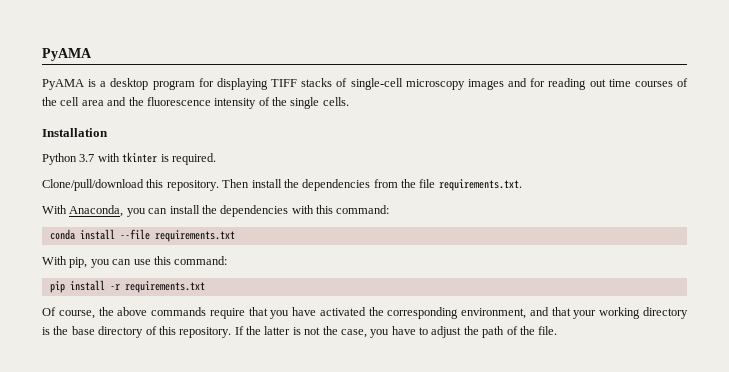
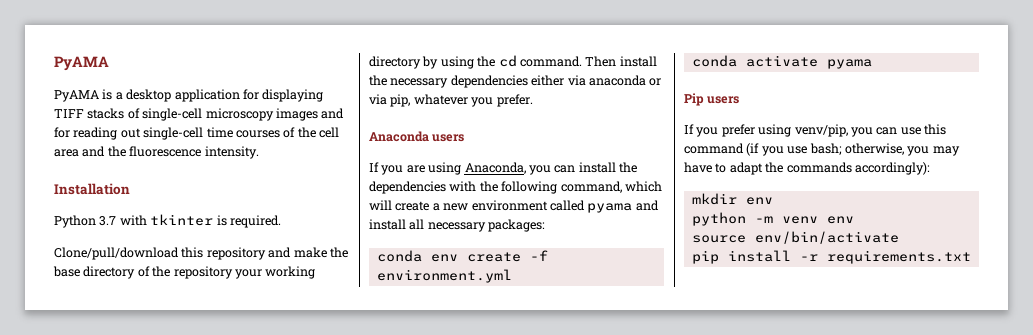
- PyAMA is a desktop program for displaying TIFF stacks of single-cell microscopy images and for reading out time courses of the cell area and the fluorescence intensity of the single cells.
+ PyAMA is a desktop application for displaying TIFF stacks of single-cell microscopy images and for reading out single-cell time courses of the cell area and the fluorescence intensity.
- Clone/pull/download this repository. Then install the dependencies from the file requirements.txt.
- With Anaconda, you can install the dependencies with this command:
- conda install --file requirements.txt
- With pip, you can use this command:
+ Clone/pull/download this repository and make the base directory of the repository your working directory by using the cd command. Then install the necessary dependencies either via anaconda or via pip, whatever you prefer.
+ Anaconda users
+ If you are using Anaconda, you can install the dependencies with the following command, which will create a new environment called pyama and install all necessary packages:
+ conda env create -f environment.yml
+ conda activate pyama
+ Pip users
+ If you prefer using venv/pip, you can use this command (if you use bash; otherwise, you may have to adapt the commands accordingly):
+ mkdir env
+ python -m venv env
+ source env/bin/activate
  pip install -r requirements.txt
- Of course, the above commands require that you have activated the corresponding environment, and that your working directory is the base directory of this repository. If the latter is not the case, you have to adjust the path of the file.

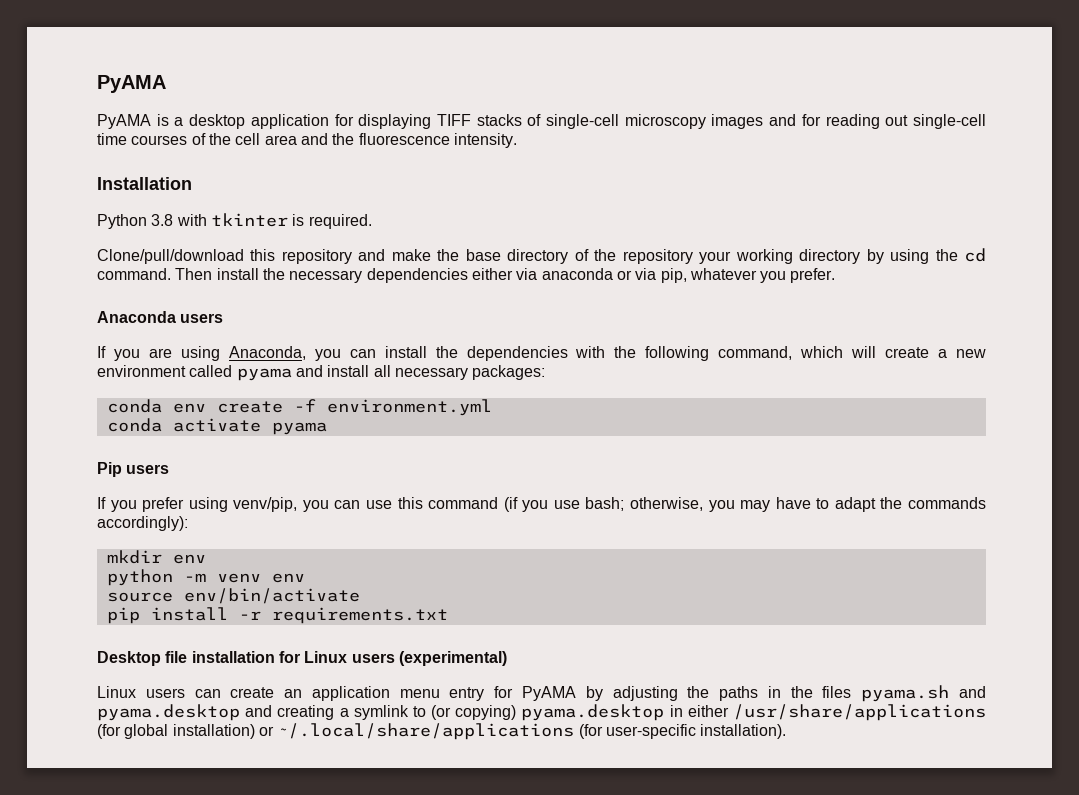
- Python 3.7 with tkinter is required.
+ Python 3.8 with tkinter is required.
+ Desktop file installation for Linux users (experimental)
+ Linux users can create an application menu entry for PyAMA by adjusting the paths in the files pyama.sh and pyama.desktop and creating a symlink to (or copying) pyama.desktop in either /usr/share/applications (for global installation) or ~/.local/share/applications (for user-specific installation).

